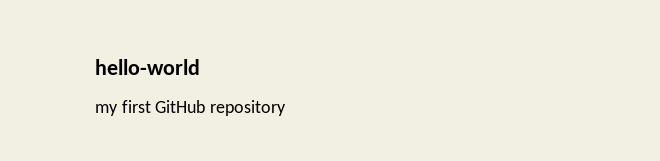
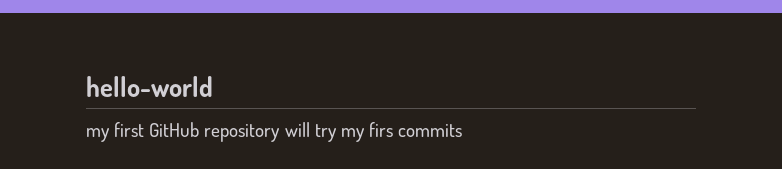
- my first GitHub repository
+ my first GitHub repository will try my firs commits

